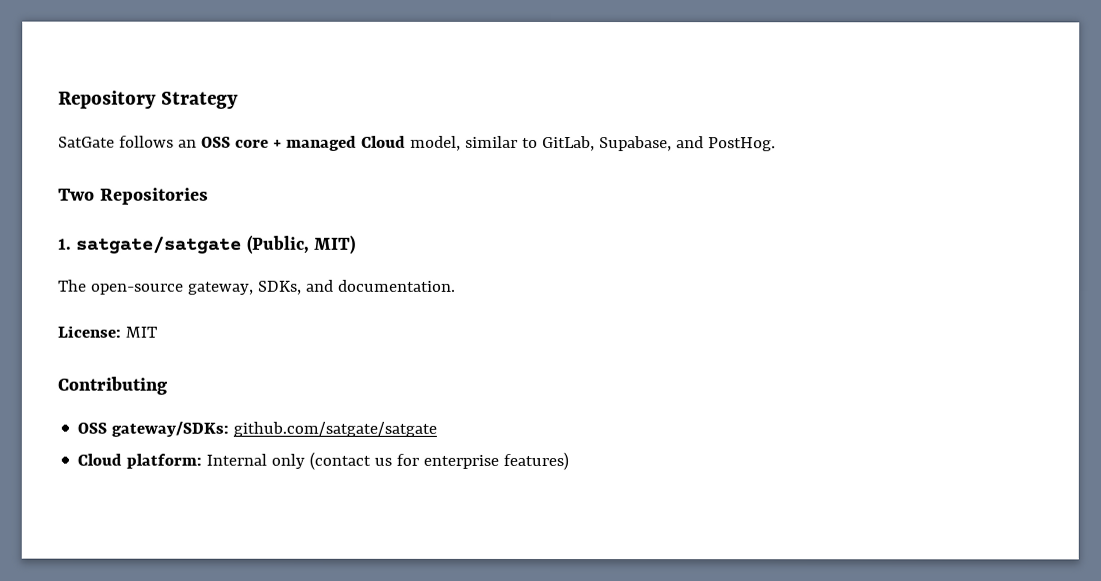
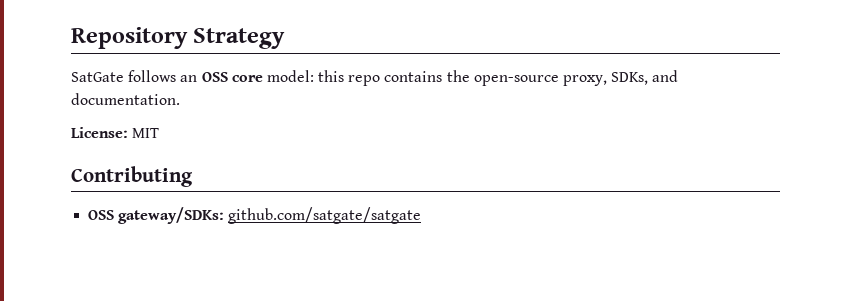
- SatGate follows an OSS core + managed Cloud model, similar to GitLab, Supabase, and PostHog.
- Two Repositories
- 1. satgate/satgate (Public, MIT)
- The open-source gateway, SDKs, and documentation.
+ SatGate follows an OSS core model: this repo contains the open-source proxy, SDKs, and documentation.
- Cloud platform: Internal only (contact us for enterprise features)

